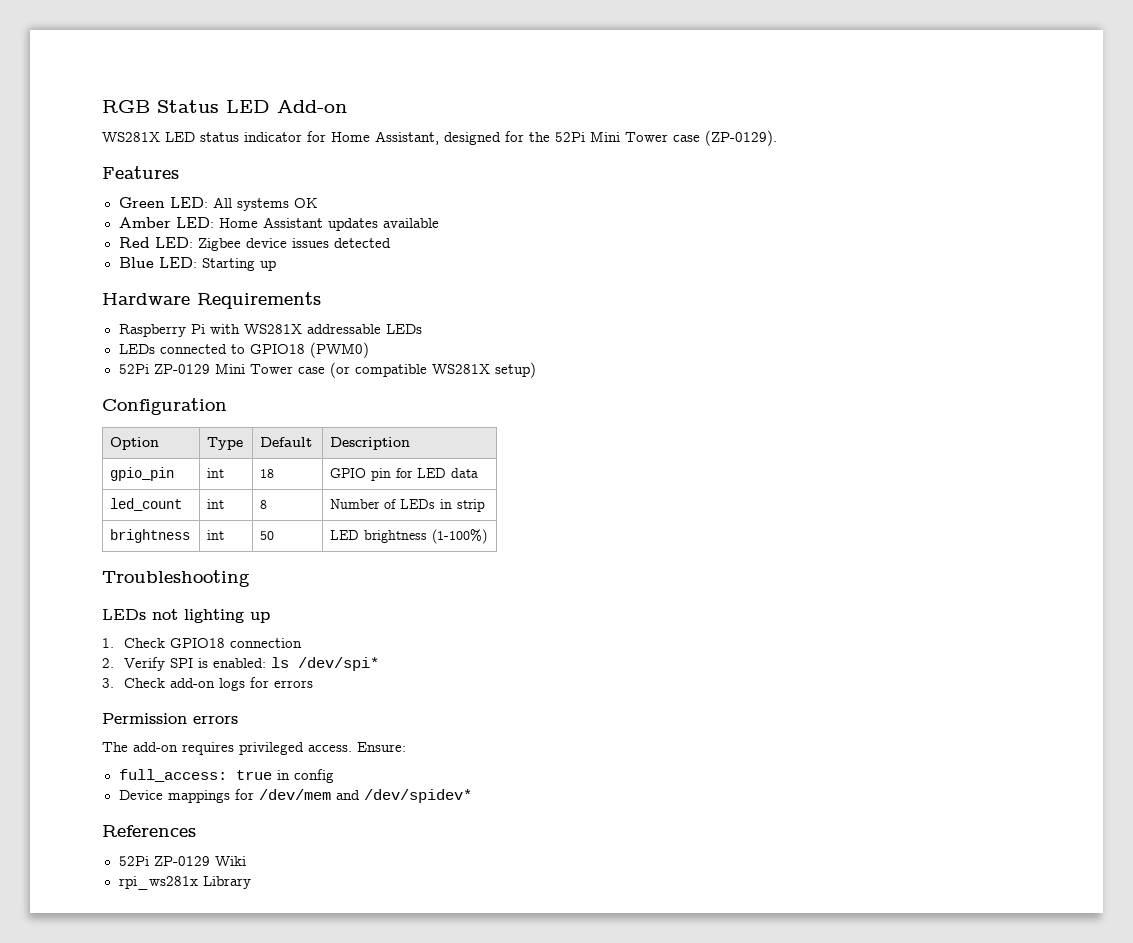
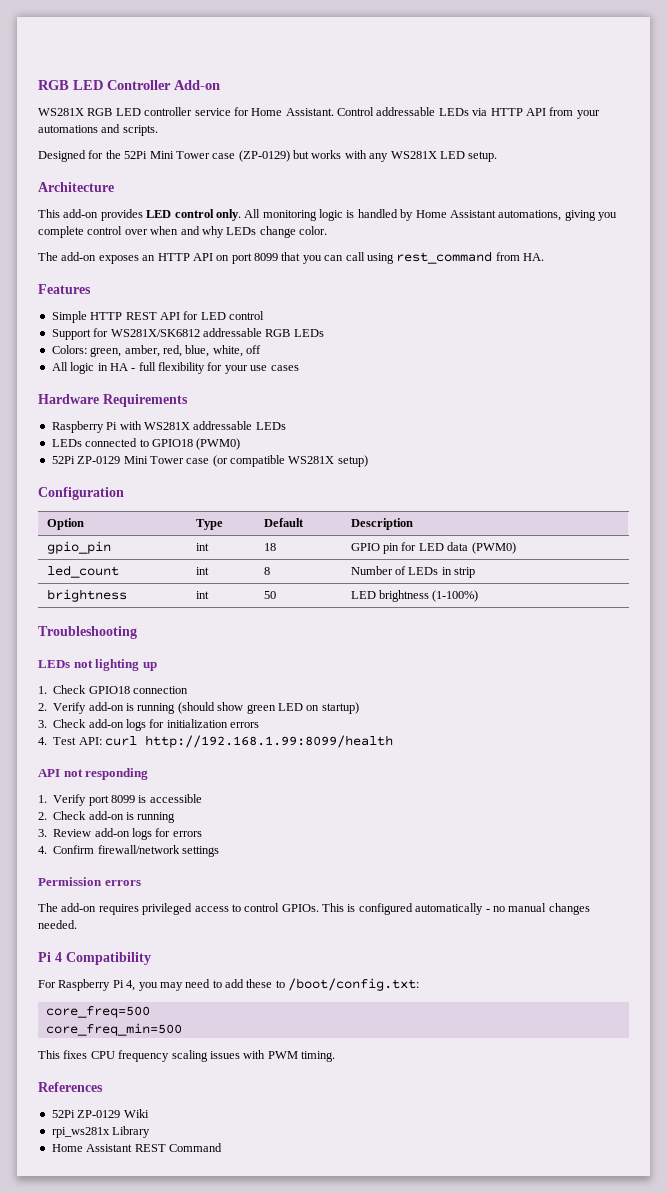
- RGB Status LED Add-on
+ RGB LED Controller Add-on
- WS281X LED status indicator for Home Assistant, designed for the 52Pi Mini Tower case (ZP-0129).
+ WS281X RGB LED controller service for Home Assistant. Control addressable LEDs via HTTP API from your automations and scripts.
+ Designed for the 52Pi Mini Tower case (ZP-0129) but works with any WS281X LED setup.
+ Architecture
+ This add-on provides LED control only. All monitoring logic is handled by Home Assistant automations, giving you complete control over when and why LEDs change color.
+ The add-on exposes an HTTP API on port 8099 that you can call using rest_command from HA.
  Features
- Green LED: All systems OK
- Amber LED: Home Assistant updates available
- Red LED: Zigbee device issues detected
- Blue LED: Starting up
+ Simple HTTP REST API for LED control
+ Support for WS281X/SK6812 addressable RGB LEDs
+ Colors: green, amber, red, blue, white, off
+ All logic in HA - full flexibility for your use cases
- gpio_pin | int | 18 | GPIO pin for LED data
+ gpio_pin | int | 18 | GPIO pin for LED data (PWM0)
- 2. Verify SPI is enabled: ls /dev/spi*
+ 2. Verify add-on is running (should show green LED on startup)
- 3. Check add-on logs for errors
+ 3. Check add-on logs for initialization errors
+ 4. Test API: curl http://192.168.1.99:8099/health
+ API not responding
+ 1. Verify port 8099 is accessible
+ 2. Check add-on is running
+ 3. Review add-on logs for errors
+ 4. Confirm firewall/network settings
- The add-on requires privileged access. Ensure:
- full_access: true in config
- Device mappings for /dev/mem and /dev/spidev*
+ The add-on requires privileged access to control GPIOs. This is configured automatically - no manual changes needed.
+ Pi 4 Compatibility
+ For Raspberry Pi 4, you may need to add these to /boot/config.txt:
+ core_freq=500
+ core_freq_min=500
+ This fixes CPU frequency scaling issues with PWM timing.
+ Home Assistant REST Command

